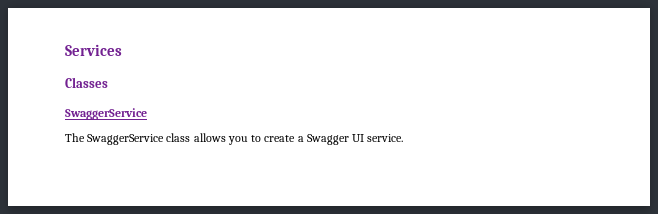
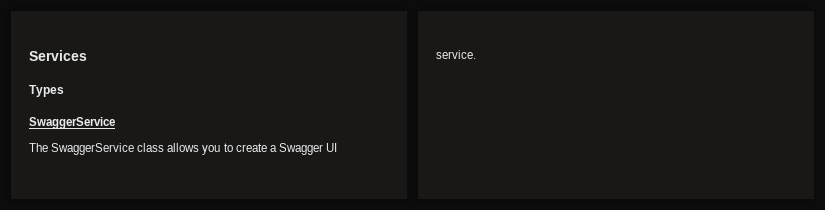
- Classes
+ Types

